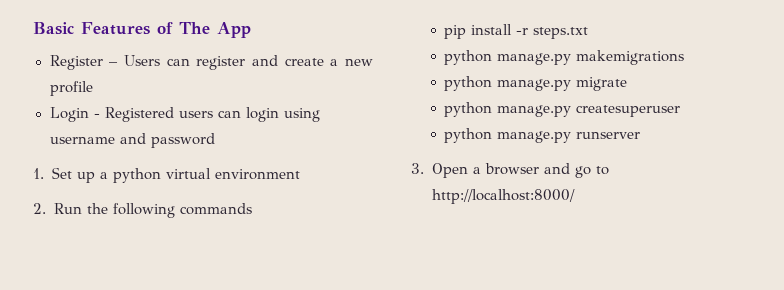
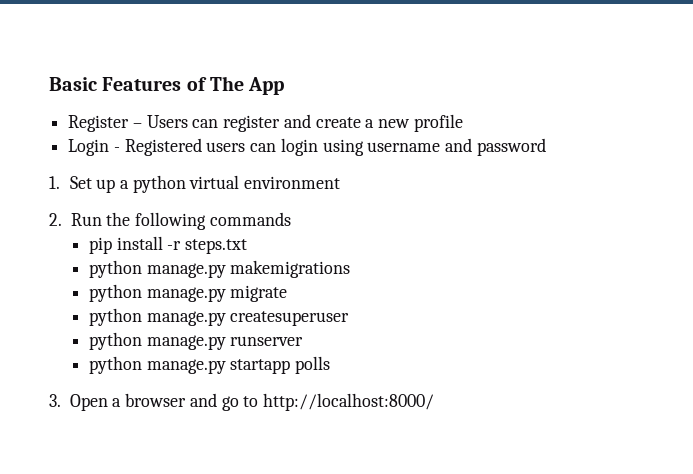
+ python manage.py startapp polls

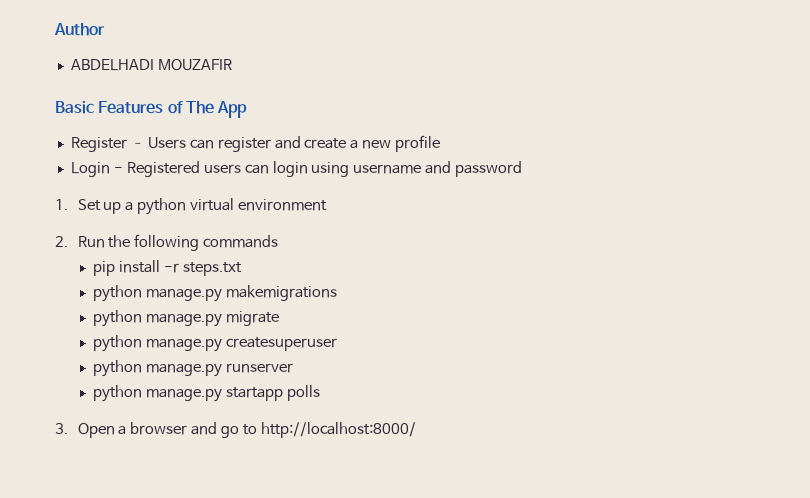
+ Author
+ ABDELHADI MOUZAFIR

